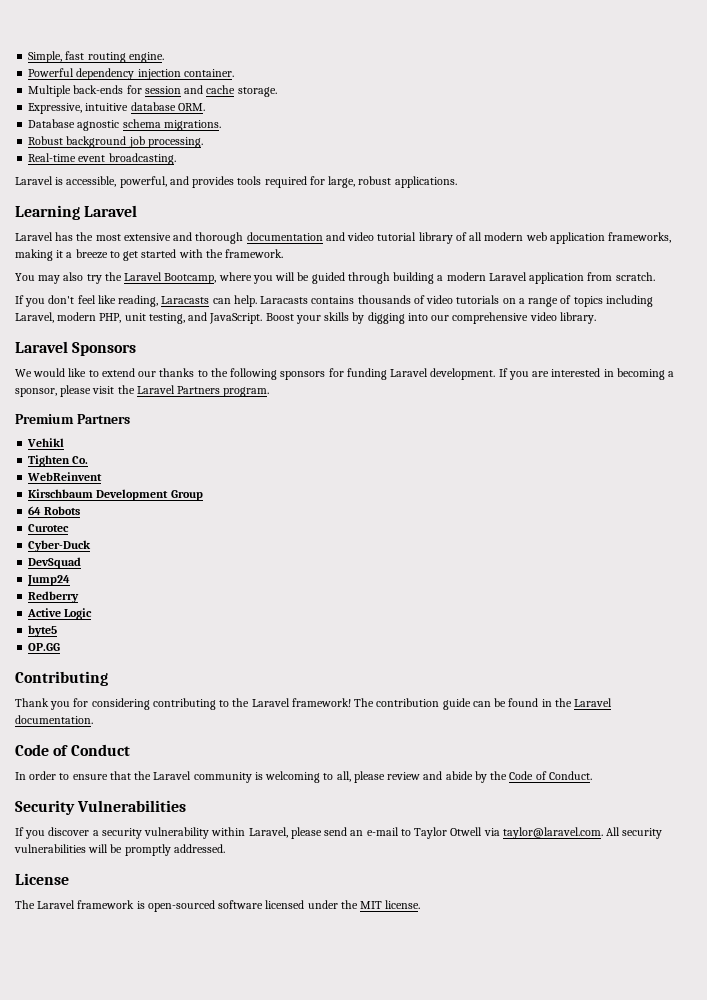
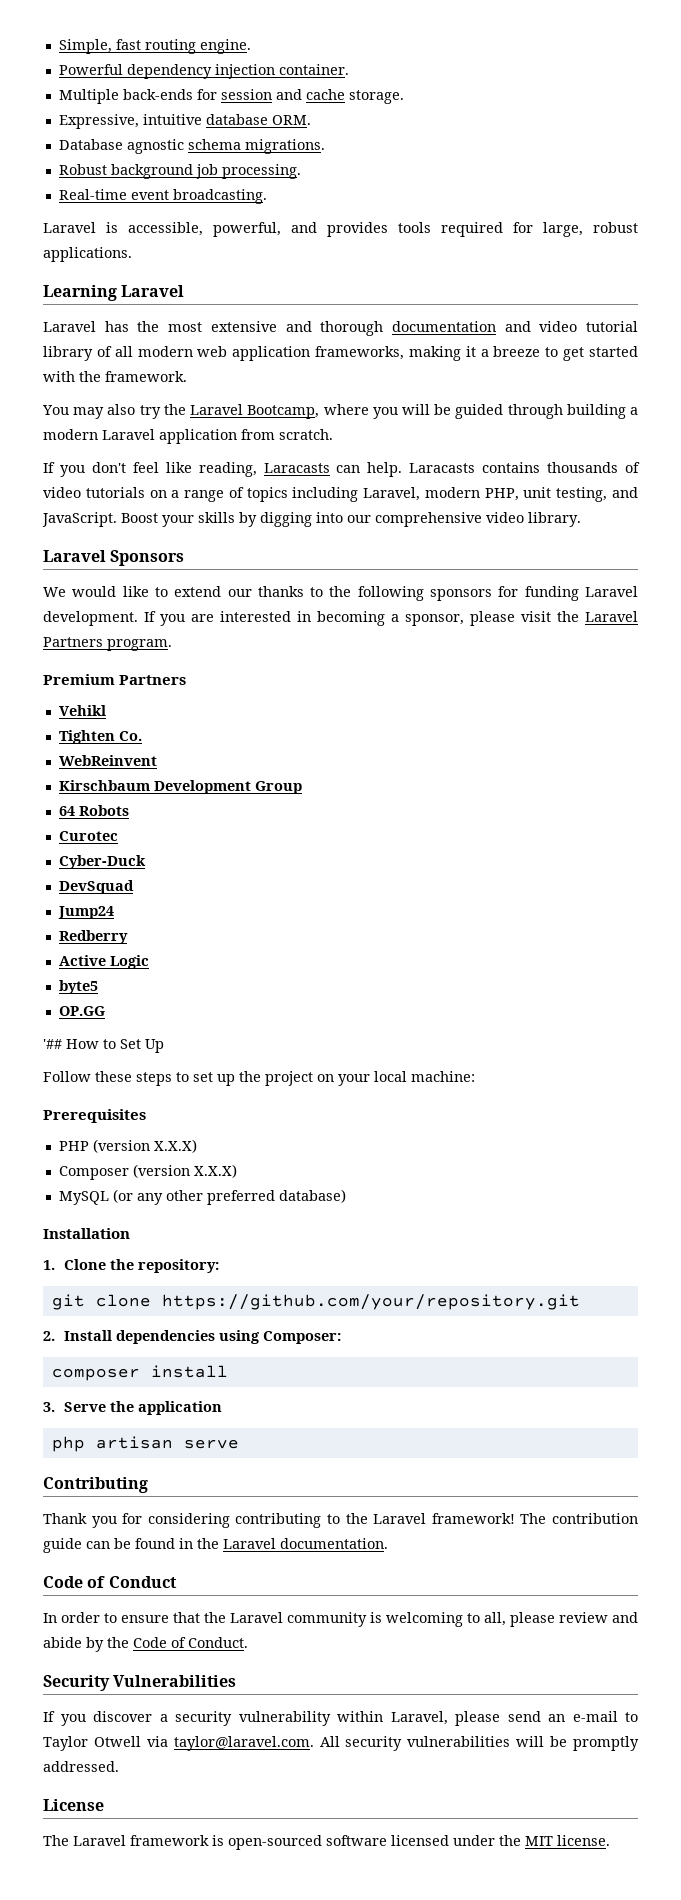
+ '## How to Set Up
+ Follow these steps to set up the project on your local machine:
+ Prerequisites
+ PHP (version X.X.X)
+ Composer (version X.X.X)
+ MySQL (or any other preferred database)
+ Installation
+ 1. Clone the repository:
+ git clone https://github.com/your/repository.git
+ 2. Install dependencies using Composer:
+ composer install
+ 3. Serve the application
+ php artisan serve

